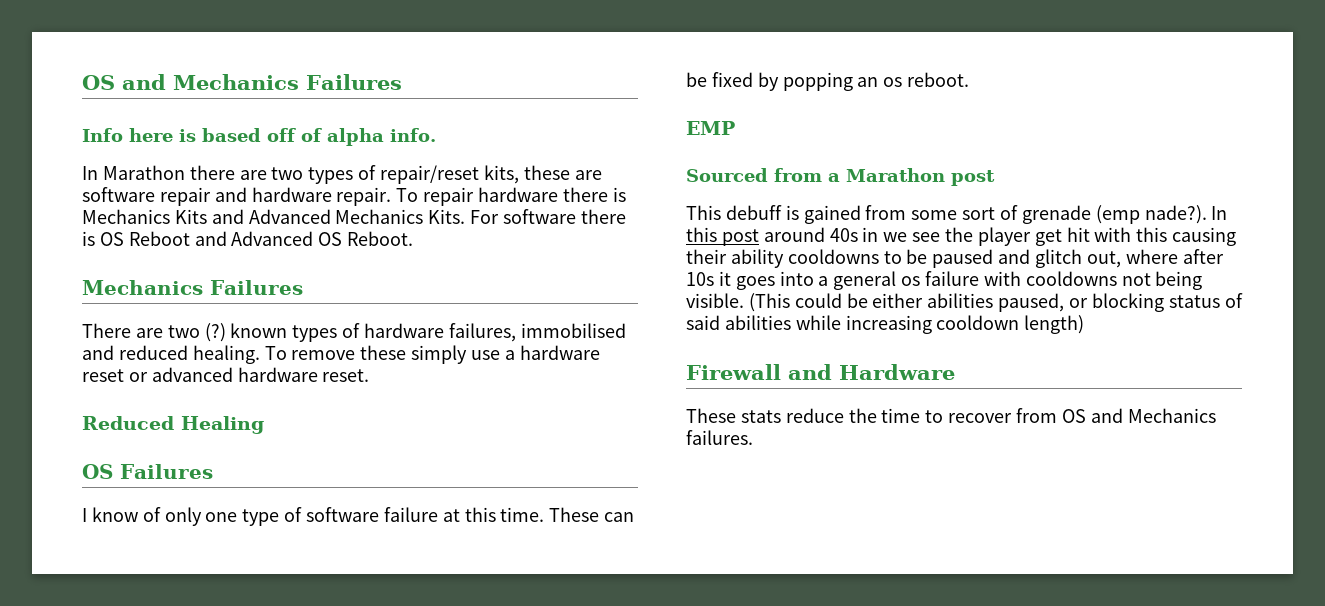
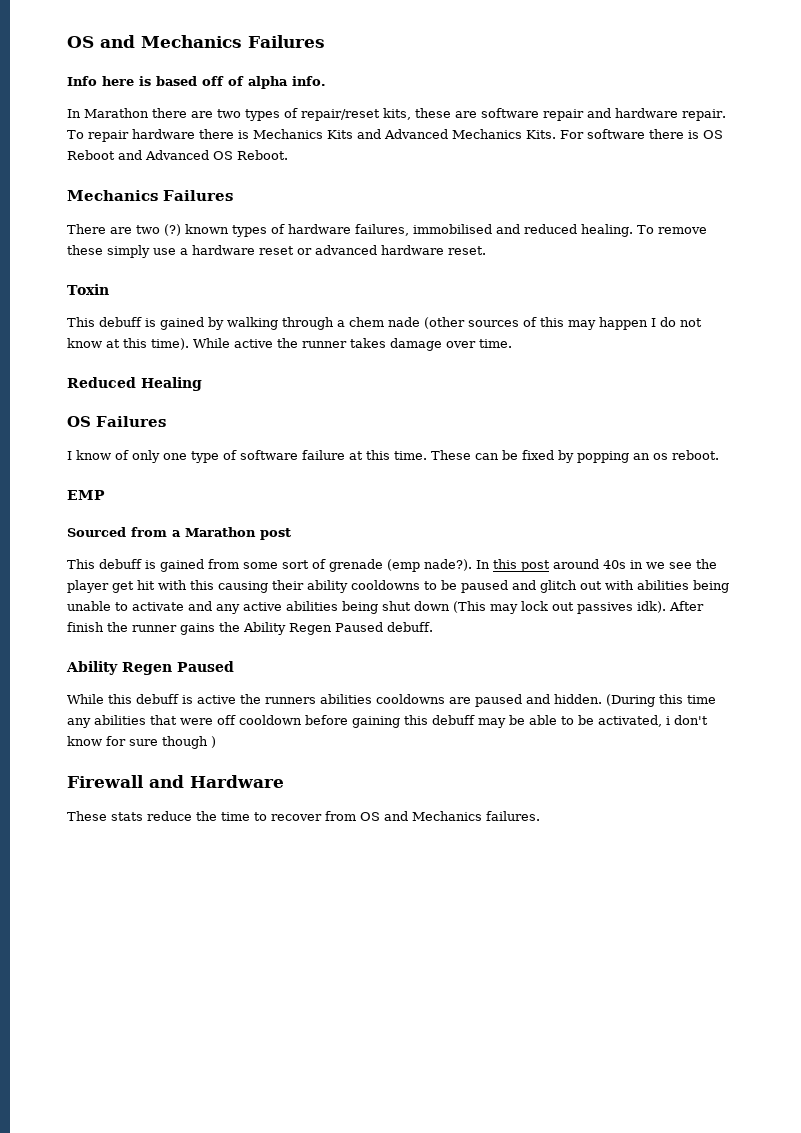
+ Toxin
+ This debuff is gained by walking through a chem nade (other sources of this may happen I do not know at this time). While active the runner takes damage over time.
- In this post around 40s in we see the player get hit with this causing their ability cooldowns to be paused and glitch out, where after 10s it goes into a general os failure with cooldowns not being visible. (This could be either abilities paused, or blocking status of said abilities while increasing cooldown length)
+ In this post around 40s in we see the player get hit with this causing their ability cooldowns to be paused and glitch out with abilities being unable to activate and any active abilities being shut down (This may lock out passives idk). After finish the runner gains the Ability Regen Paused debuff.
+ Ability Regen Paused
+ While this debuff is active the runners abilities cooldowns are paused and hidden. (During this time any abilities that were off cooldown before gaining this debuff may be able to be activated, i don't know for sure though )

